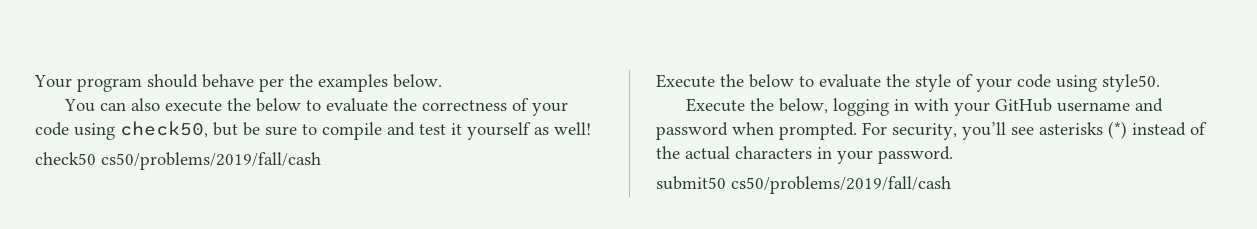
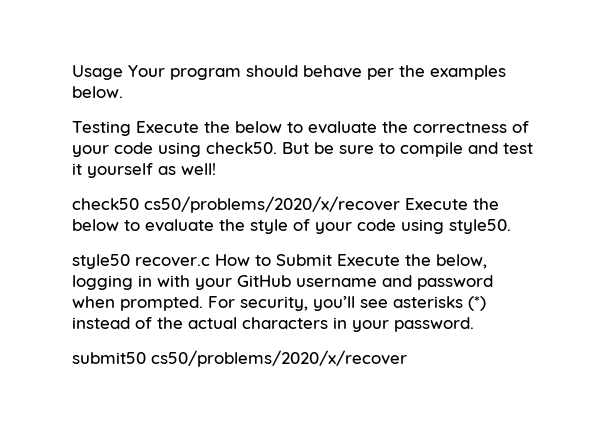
- Your program should behave per the examples below.
+ Usage Your program should behave per the examples below.
- You can also execute the below to evaluate the correctness of your code using check50, but be sure to compile and test it yourself as well!
+ Testing Execute the below to evaluate the correctness of your code using check50. But be sure to compile and test it yourself as well!
- check50 cs50/problems/2019/fall/cash
- Execute the below to evaluate the style of your code using style50.
+ check50 cs50/problems/2020/x/recover Execute the below to evaluate the style of your code using style50.
- Execute the below, logging in with your GitHub username and password when prompted.
+ style50 recover.c How to Submit Execute the below, logging in with your GitHub username and password when prompted.
- submit50 cs50/problems/2019/fall/cash
+ submit50 cs50/problems/2020/x/recover

